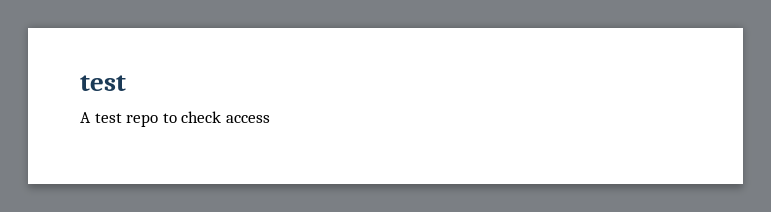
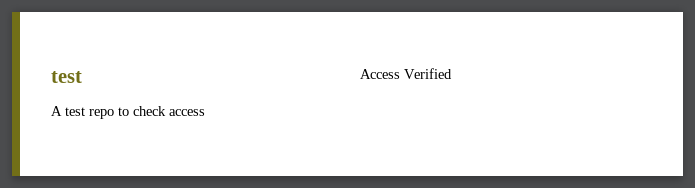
+ Access Verified

